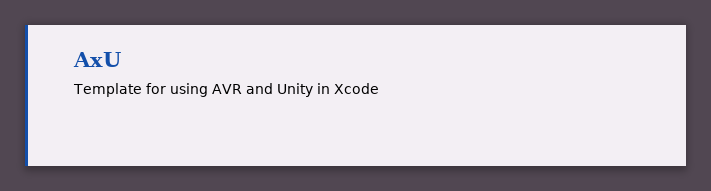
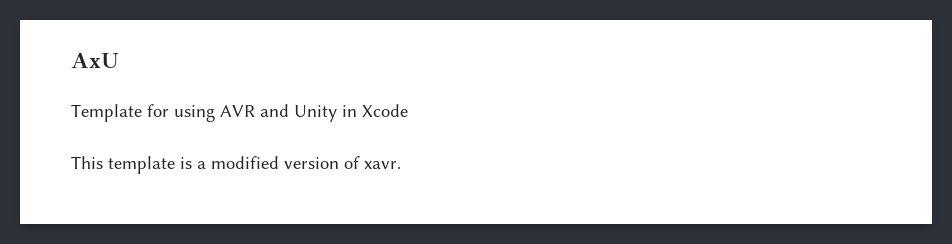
+ This template is a modified version of xavr.

